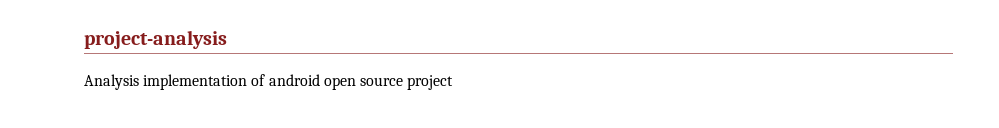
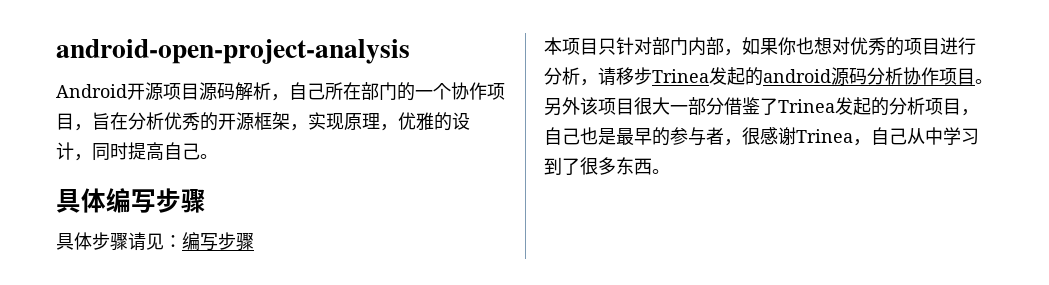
- project-analysis
- Analysis implementation of android open source project
+ android-open-project-analysis
+ Android开源项目源码解析，自己所在部门的一个协作项目，旨在分析优秀的开源框架，实现原理，优雅的设计，同时提高自己。
+ 具体编写步骤
+ 具体步骤请见：编写步骤
+ 本项目只针对部门内部，如果你也想对优秀的项目进行分析，请移步Trinea发起的android源码分析协作项目。另外该项目很大一部分借鉴了Trinea发起的分析项目，自己也是最早的参与者，很感谢Trinea，自己从中学习到了很多东西。

